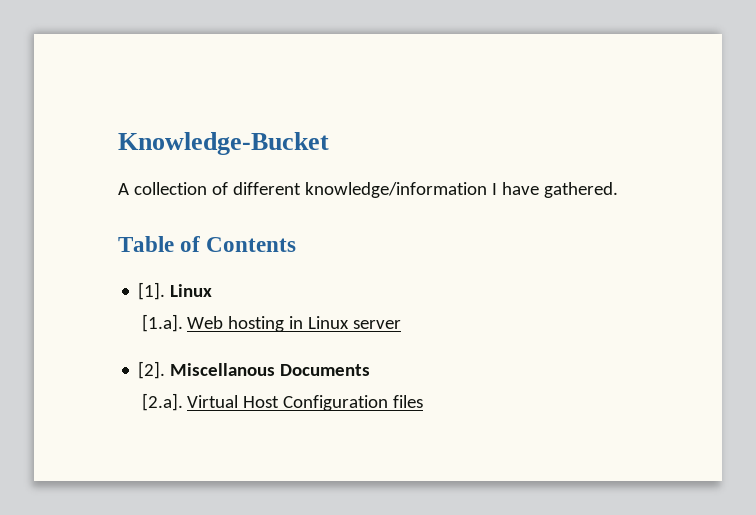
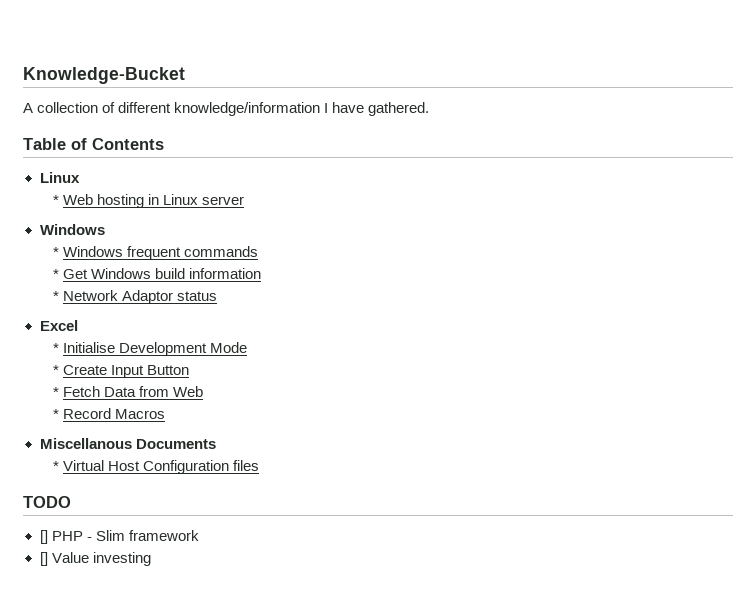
- [1].
- [1.a]. Web hosting in Linux server
- [2]. Miscellanous Documents
+ * Web hosting in Linux server
+ Windows
+ * Windows frequent commands
+ * Get Windows build information
+ * Network Adaptor status
+ Excel
+ * Initialise Development Mode
+ * Create Input Button
+ * Fetch Data from Web
+ * Record Macros
+ Miscellanous Documents
- [2.a]. Virtual Host Configuration files
+ * Virtual Host Configuration files
+ TODO
+ [] PHP - Slim framework
+ [] Value investing

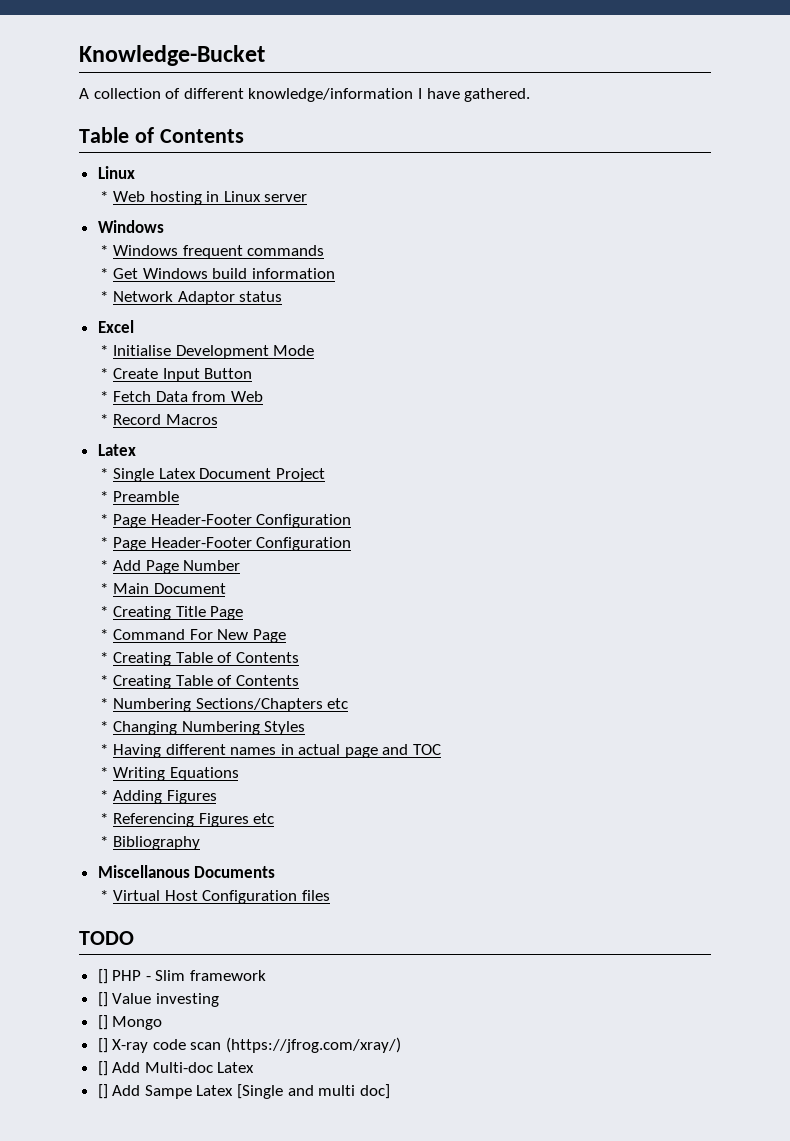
  * Record Macros
+ Latex
+ * Single Latex Document Project
+ * Preamble
+ * Page Header-Footer Configuration
+ * Page Header-Footer Configuration
+ * Add Page Number
+ * Main Document
+ * Creating Title Page
+ * Command For New Page
+ * Creating Table of Contents
+ * Creating Table of Contents
+ * Numbering Sections/Chapters etc
+ * Changing Numbering Styles
+ * Having different names in actual page and TOC
+ * Writing Equations
+ * Adding Figures
+ * Referencing Figures etc
+ * Bibliography
+ [] Mongo
+ [] X-ray code scan (https://jfrog.com/xray/)
+ [] Add Multi-doc Latex
+ [] Add Sampe Latex [Single and multi doc]

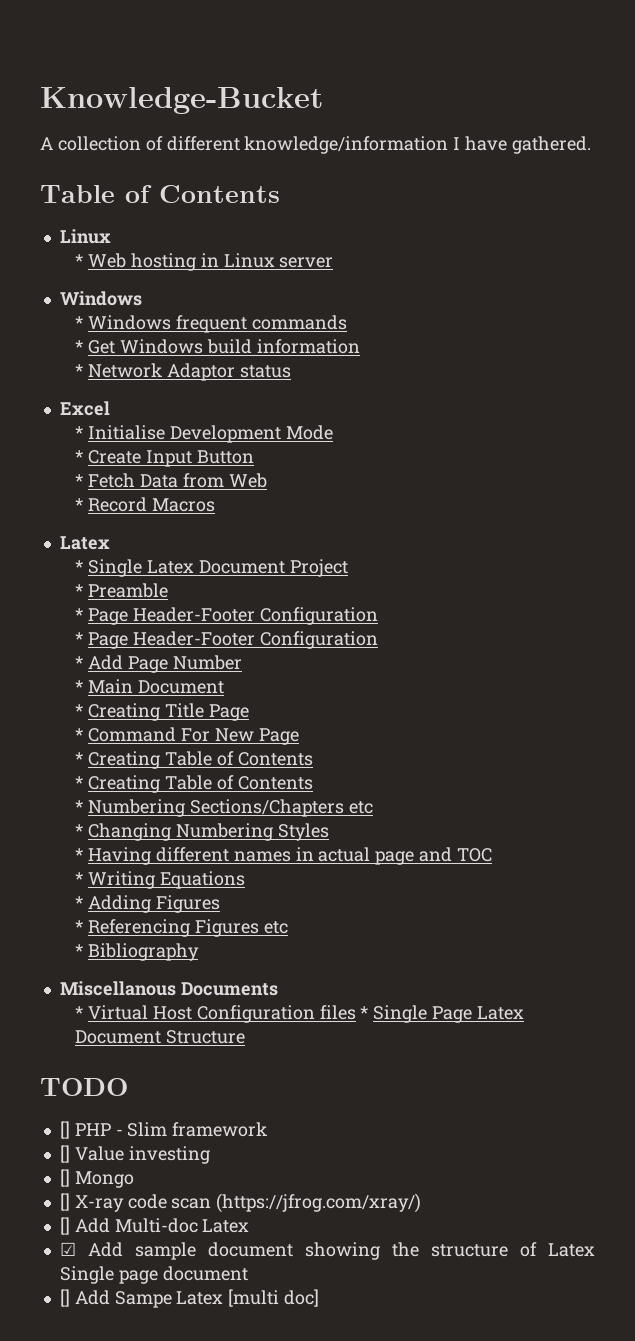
- * Virtual Host Configuration files
+ * Virtual Host Configuration files * Single Page Latex Document Structure
+ ☑ Add sample document showing the structure of Latex Single page document
- [] Add Sampe Latex [Single and multi doc]
+ [] Add Sampe Latex [multi doc]

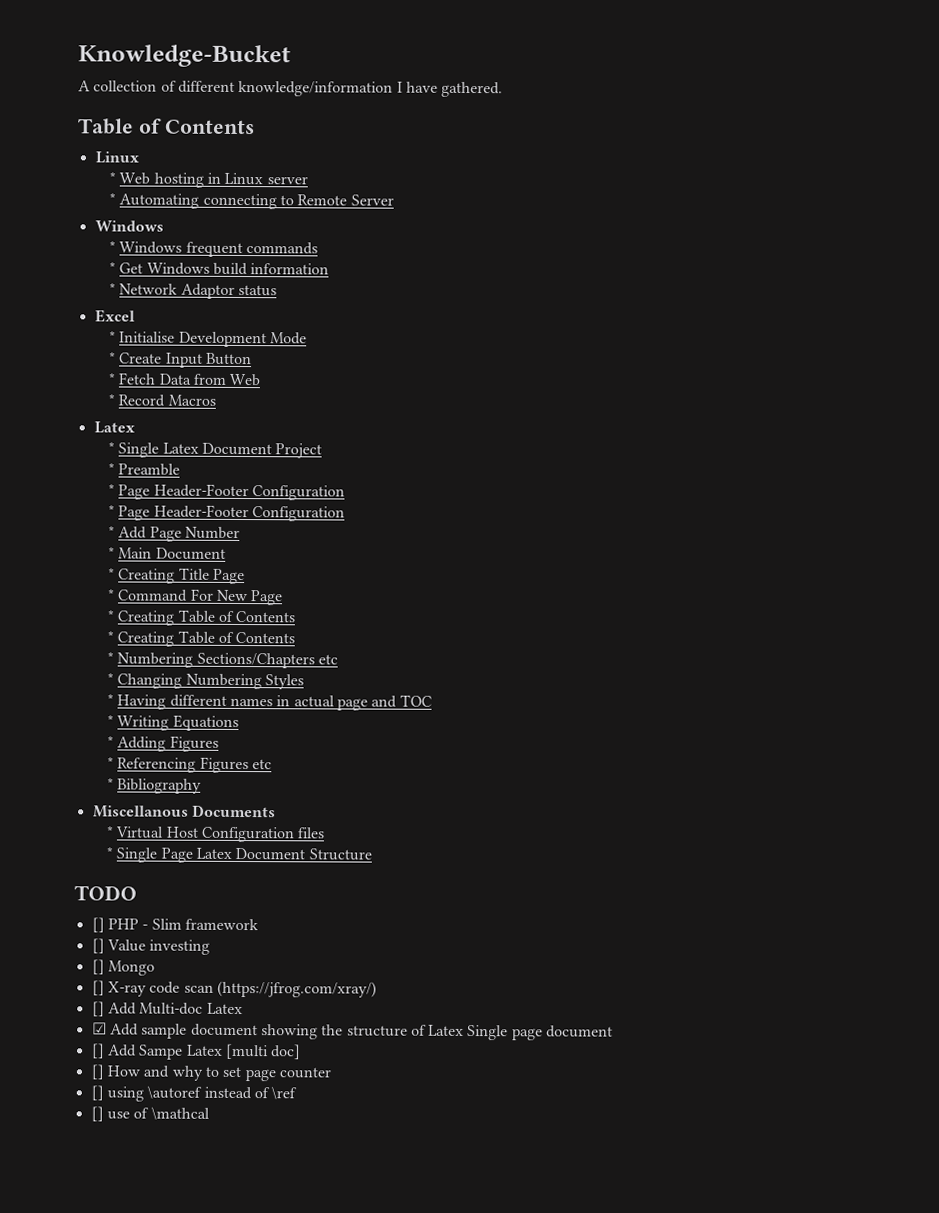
+ * Automating connecting to Remote Server
- * Virtual Host Configuration files * Single Page Latex Document Structure
+ * Virtual Host Configuration files
+ * Single Page Latex Document Structure
+ [] How and why to set page counter
+ [] using \autoref instead of \ref
+ [] use of \mathcal

